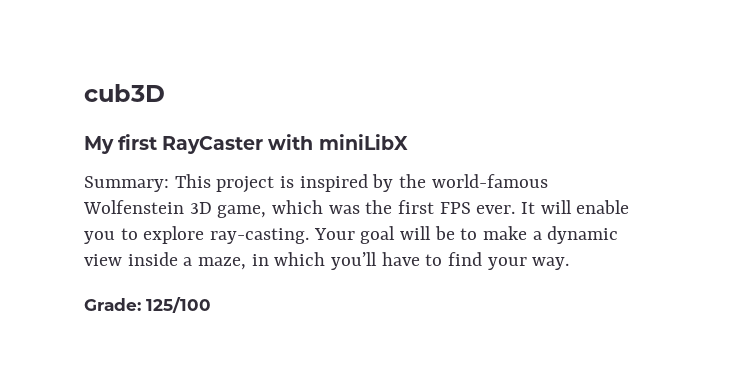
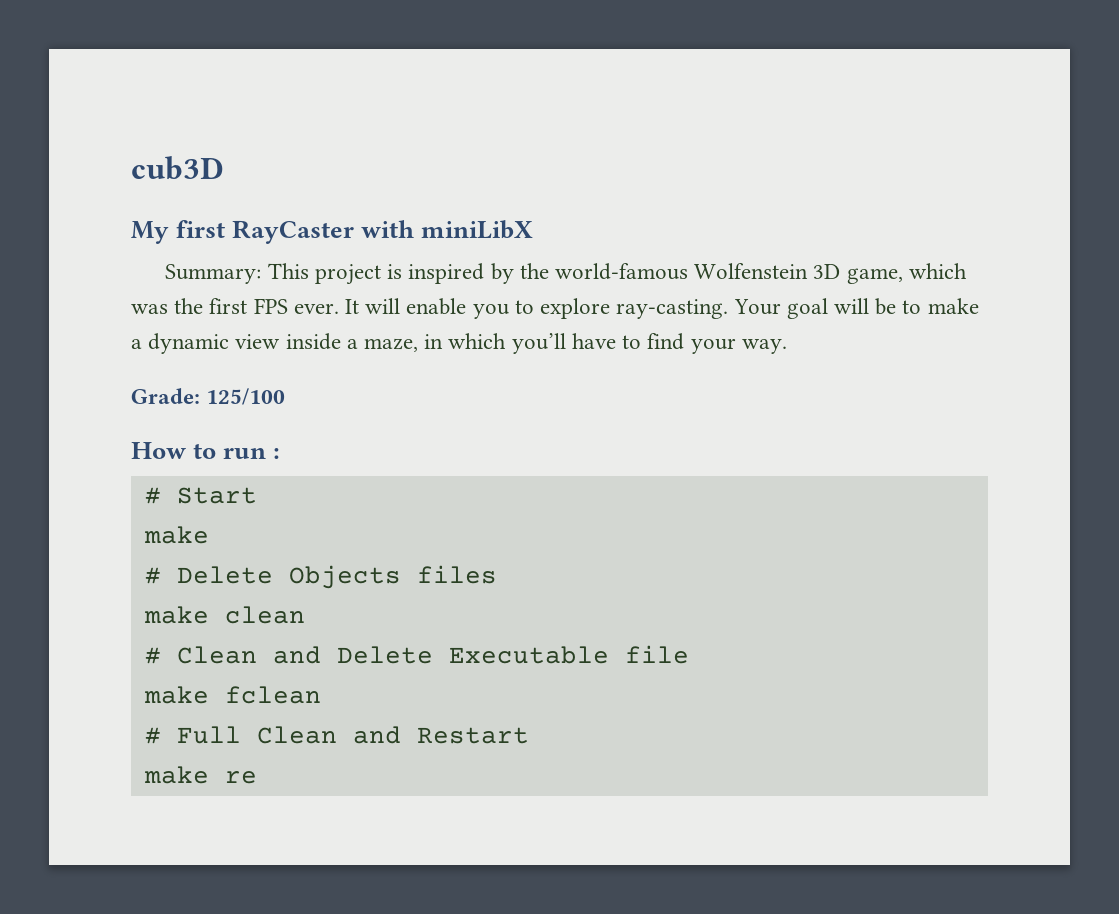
+ How to run :
+ # Start
+ make
+ # Delete Objects files
+ make clean
+ # Clean and Delete Executable file
+ make fclean
+ # Full Clean and Restart
+ make re

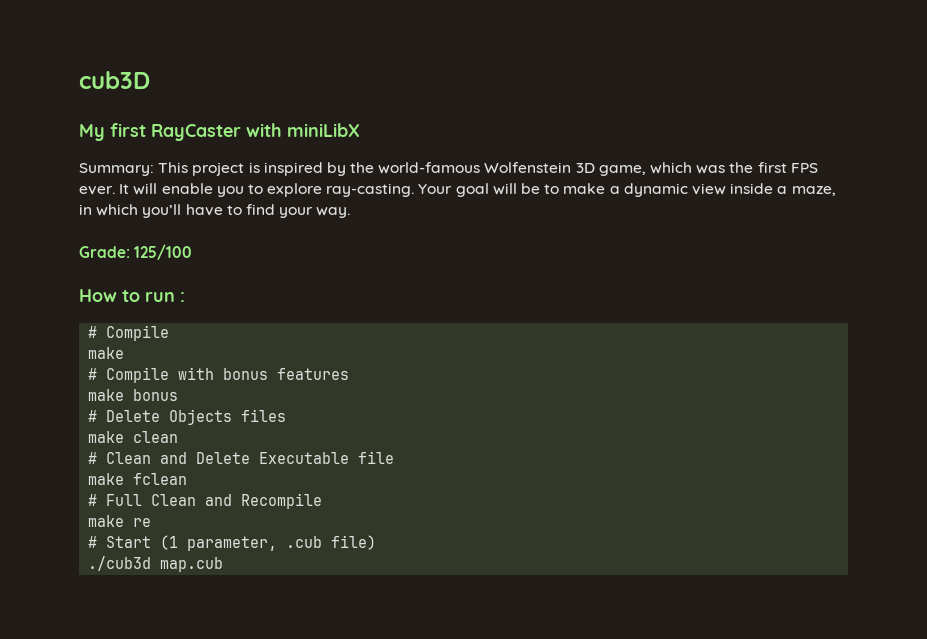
  How to run :
- # Start
+ # Compile
  make
+ # Compile with bonus features
+ make bonus
- # Full Clean and Restart
+ # Full Clean and Recompile
+ # Start (1 parameter, .cub file)
+ ./cub3d map.cub

